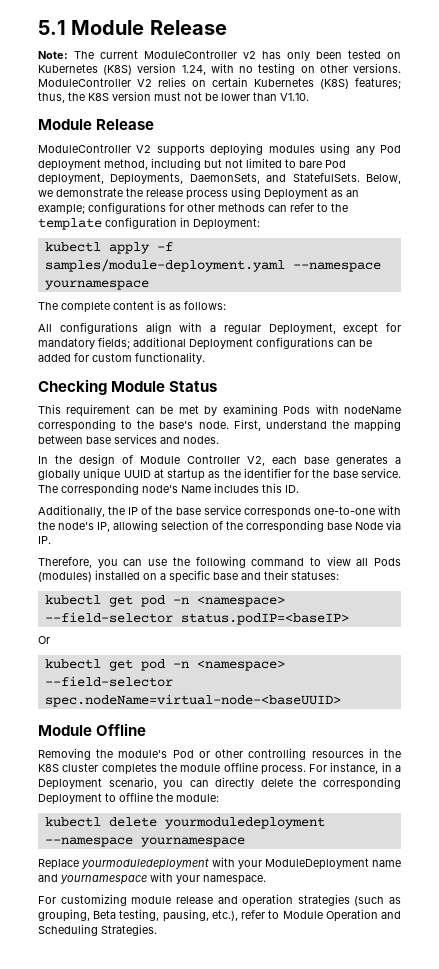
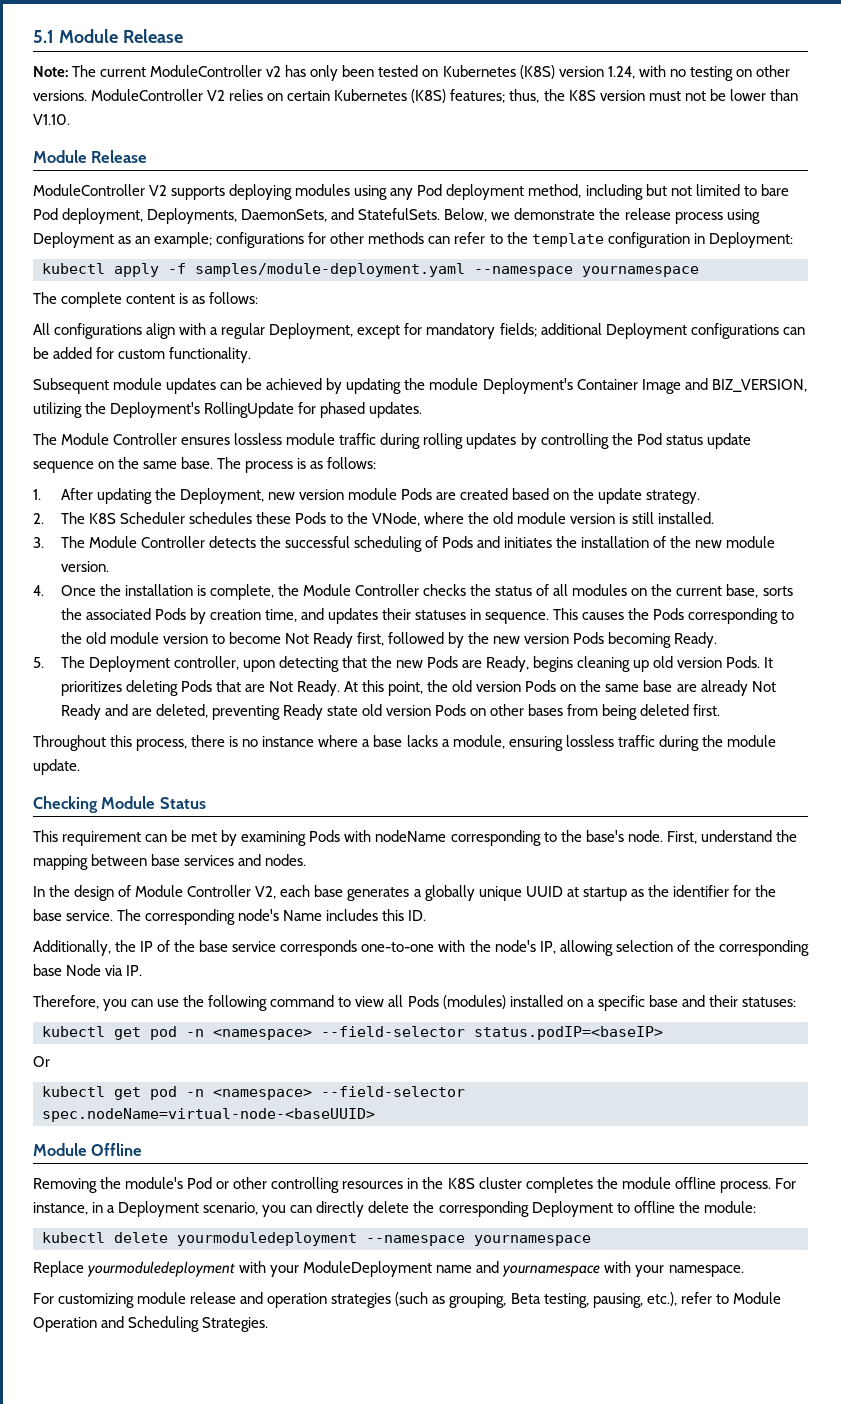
+ Subsequent module updates can be achieved by updating the module Deployment's Container Image and BIZ_VERSION, utilizing the Deployment's RollingUpdate for phased updates.
+ The Module Controller ensures lossless module traffic during rolling updates by controlling the Pod status update sequence on the same base. The process is as follows:
+ 1. After updating the Deployment, new version module Pods are created based on the update strategy.
+ 2. The K8S Scheduler schedules these Pods to the VNode, where the old module version is still installed.
+ 3. The Module Controller detects the successful scheduling of Pods and initiates the installation of the new module version.
+ 4. Once the installation is complete, the Module Controller checks the status of all modules on the current base, sorts the associated Pods by creation time, and updates their statuses in sequence. This causes the Pods corresponding to the old module version to become Not Ready first, followed by the new version Pods becoming Ready.
+ 5. The Deployment controller, upon detecting that the new Pods are Ready, begins cleaning up old version Pods. It prioritizes deleting Pods that are Not Ready. At this point, the old version Pods on the same base are already Not Ready and are deleted, preventing Ready state old version Pods on other bases from being deleted first.
+ Throughout this process, there is no instance where a base lacks a module, ensuring lossless traffic during the module update.

